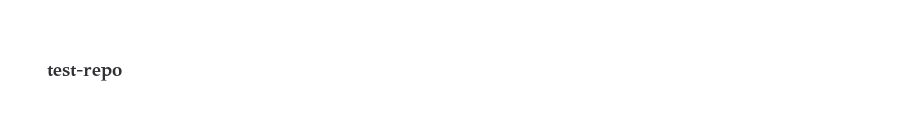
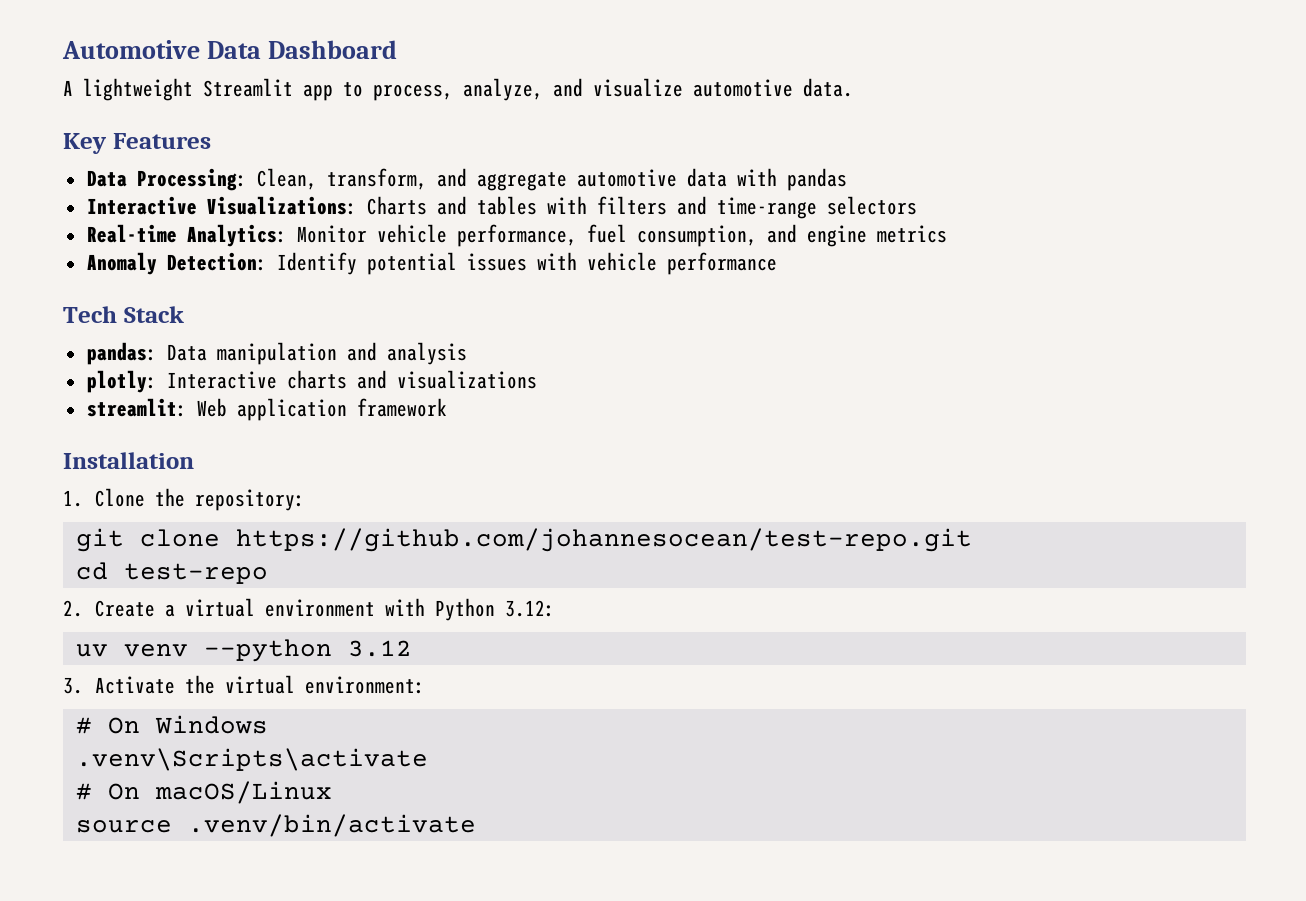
- test-repo
+ Automotive Data Dashboard
+ A lightweight Streamlit app to process, analyze, and visualize automotive data.
+ Key Features
+ Data Processing: Clean, transform, and aggregate automotive data with pandas
+ Interactive Visualizations: Charts and tables with filters and time-range selectors
+ Real-time Analytics: Monitor vehicle performance, fuel consumption, and engine metrics
+ Anomaly Detection: Identify potential issues with vehicle performance
+ Tech Stack
+ pandas: Data manipulation and analysis
+ plotly: Interactive charts and visualizations
+ streamlit: Web application framework
+ Installation
+ 1. Clone the repository:
+ git clone https://github.com/johannesocean/test-repo.git
+ cd test-repo
+ 2. Create a virtual environment with Python 3.12:
+ uv venv --python 3.12
+ 3. Activate the virtual environment:
+ # On Windows
+ .venv\Scripts\activate
+ # On macOS/Linux
+ source .venv/bin/activate

